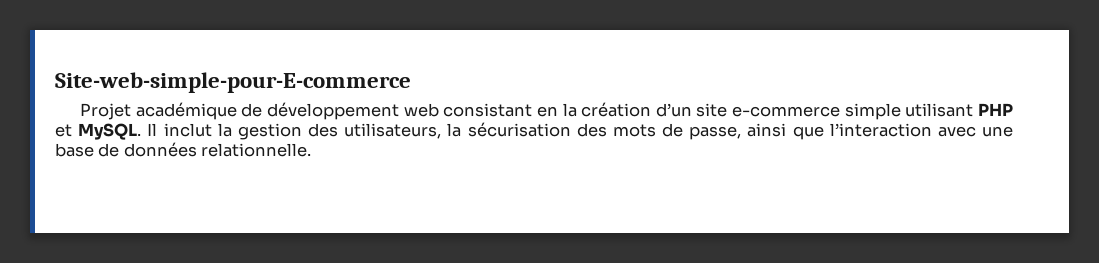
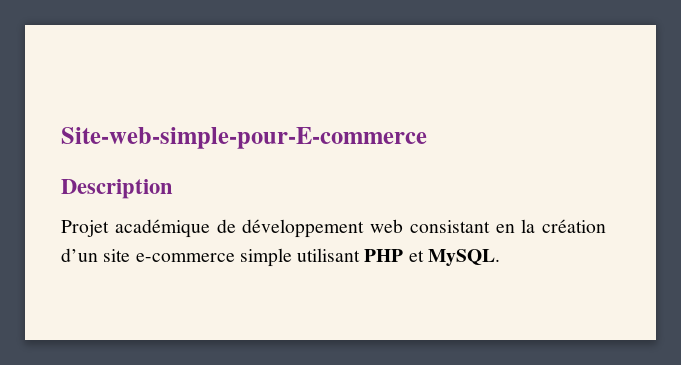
+ Description
- Il inclut la gestion des utilisateurs, la sécurisation des mots de passe, ainsi que l’interaction avec une base de données relationnelle.

